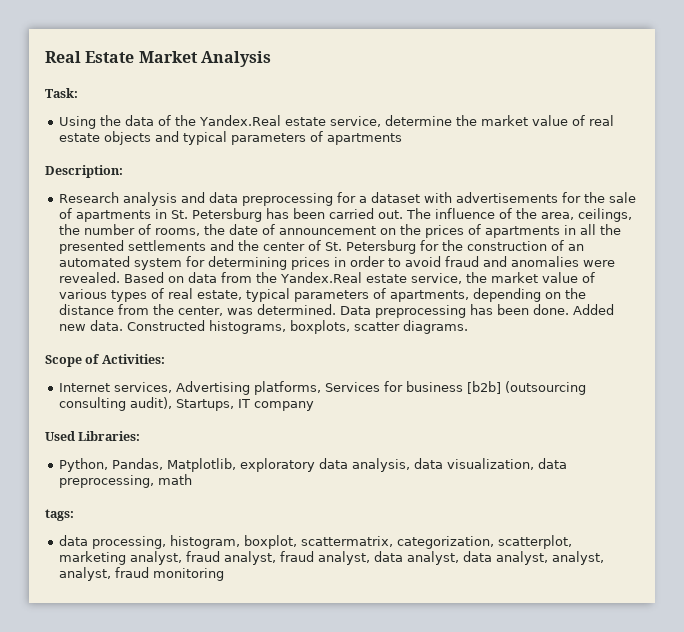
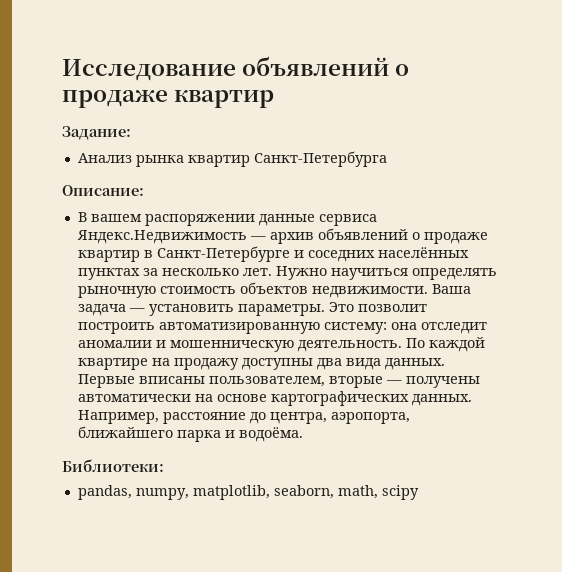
- Real Estate Market Analysis
- Task:
- Using the data of the Yandex.Real estate service, determine the market value of real estate objects and typical parameters of apartments
- Description:
- Research analysis and data preprocessing for a dataset with advertisements for the sale of apartments in St. Petersburg has been carried out. The influence of the area, ceilings, the number of rooms, the date of announcement on the prices of apartments in all the presented settlements and the center of St. Petersburg for the construction of an automated system for determining prices in order to avoid fraud and anomalies were revealed. Based on data from the Yandex.Real estate service, the market value of various types of real estate, typical parameters of apartments, depending on the distance from the center, was determined. Data preprocessing has been done. Added new data. Constructed histograms, boxplots, scatter diagrams.
- Scope of Activities:
- Internet services, Advertising platforms, Services for business [b2b] (outsourcing consulting audit), Startups, IT company
- Used Libraries:
- Python, Pandas, Matplotlib, exploratory data analysis, data visualization, data preprocessing, math
- tags:
- data processing, histogram, boxplot, scattermatrix, categorization, scatterplot, marketing analyst, fraud analyst, fraud analyst, data analyst, data analyst, analyst, analyst, fraud monitoring
+ Исследование объявлений о продаже квартир
+ Задание:
+ Анализ рынка квартир Санкт-Петербурга
+ Описание:
+ В вашем распоряжении данные сервиса Яндекс.Недвижимость — архив объявлений о продаже квартир в Санкт-Петербурге и соседних населённых пунктах за несколько лет. Нужно научиться определять рыночную стоимость объектов недвижимости. Ваша задача — установить параметры. Это позволит построить автоматизированную систему: она отследит аномалии и мошенническую деятельность. По каждой квартире на продажу доступны два вида данных. Первые вписаны пользователем, вторые — получены автоматически на основе картографических данных. Например, расстояние до центра, аэропорта, ближайшего парка и водоёма.
+ Библиотеки:
+ pandas, numpy, matplotlib, seaborn, math, scipy

